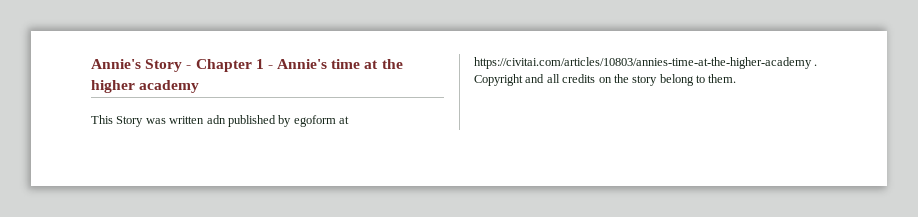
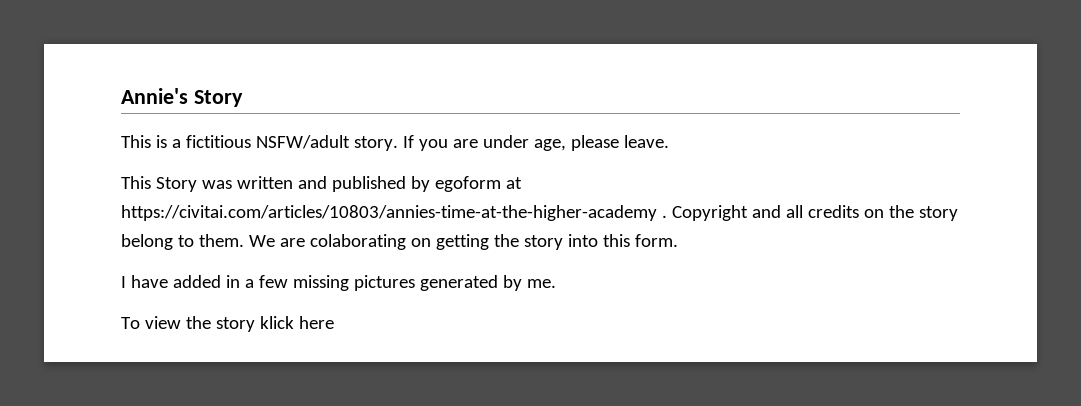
- Annie's Story - Chapter 1 - Annie's time at the higher academy
+ Annie's Story
+ This is a fictitious NSFW/adult story. If you are under age, please leave.
- This Story was written adn published by egoform at https://civitai.com/articles/10803/annies-time-at-the-higher-academy .
+ This Story was written and published by egoform at https://civitai.com/articles/10803/annies-time-at-the-higher-academy .
+ We are colaborating on getting the story into this form.
+ I have added in a few missing pictures generated by me.
+ To view the story klick here

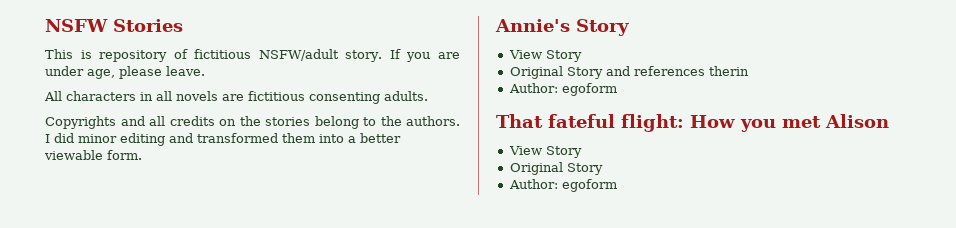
- Annie's Story
+ NSFW Stories
- This is a fictitious NSFW/adult story.
+ This is repository of fictitious NSFW/adult story.
- This Story was written and published by egoform at https://civitai.com/articles/10803/annies-time-at-the-higher-academy . Copyright and all credits on the story belong to them. We are colaborating on getting the story into this form.
- I have added in a few missing pictures generated by me.
- To view the story klick here
+ All characters in all novels are fictitious consenting adults.
+ Copyrights and all credits on the stories belong to the authors. I did minor editing and transformed them into a better viewable form.
+ Annie's Story
+ View Story
+ Original Story and references therin
+ Author: egoform
+ That fateful flight: How you met Alison
+ View Story
+ Original Story
+ Author: egoform

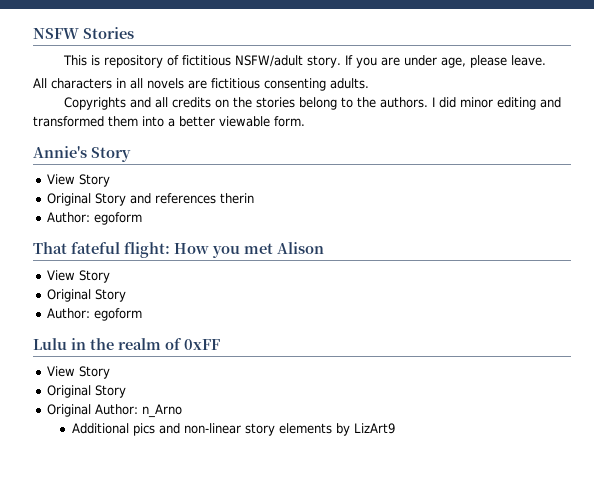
+ Lulu in the realm of 0xFF
+ View Story
+ Original Story
+ Original Author: n_Arno
+ Additional pics and non-linear story elements by LizArt9

